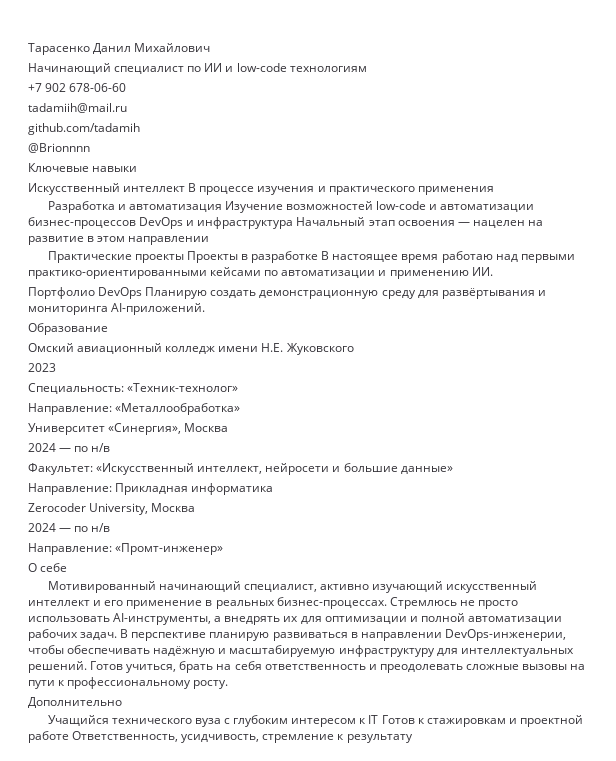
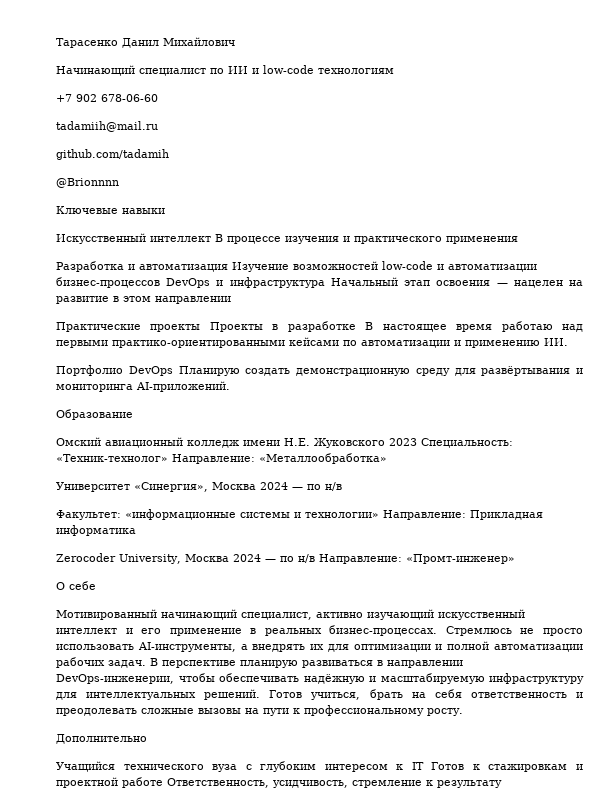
- Омский авиационный колледж имени Н.Е. Жуковского
- 2023
- Специальность: «Техник-технолог»
- Направление: «Металлообработка»
+ Омский авиационный колледж имени Н.Е. Жуковского 2023 Специальность: «Техник-технолог» Направление: «Металлообработка»
- Университет «Синергия», Москва
- 2024 — по н/в
+ Университет «Синергия», Москва 2024 — по н/в
- Факультет: «Искусственный интеллект, нейросети и большие данные»
- Направление: Прикладная информатика
+ Факультет: «информационные системы и технологии» Направление: Прикладная информатика
- Zerocoder University, Москва
- 2024 — по н/в
- Направление: «Промт-инженер»
+ Zerocoder University, Москва 2024 — по н/в Направление: «Промт-инженер»

